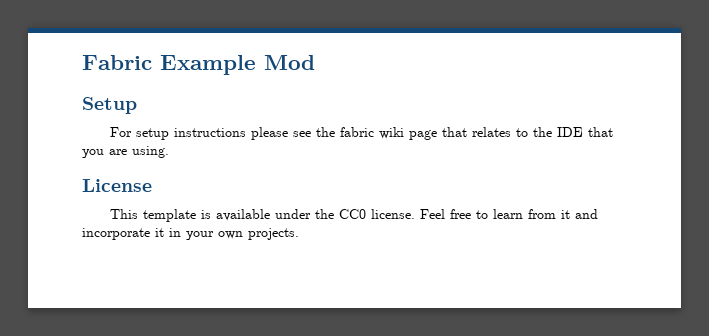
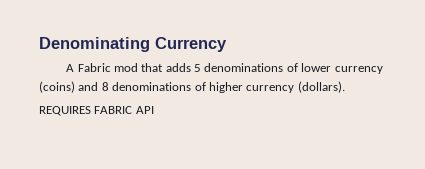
- Fabric Example Mod
- Setup
- For setup instructions please see the fabric wiki page that relates to the IDE that you are using.
- License
- This template is available under the CC0 license. Feel free to learn from it and incorporate it in your own projects.
+ Denominating Currency
+ A Fabric mod that adds 5 denominations of lower currency (coins) and 8 denominations of higher currency (dollars).
+ REQUIRES FABRIC API

